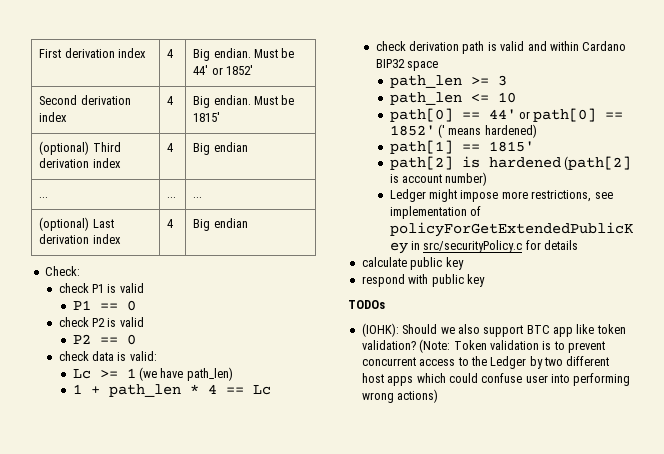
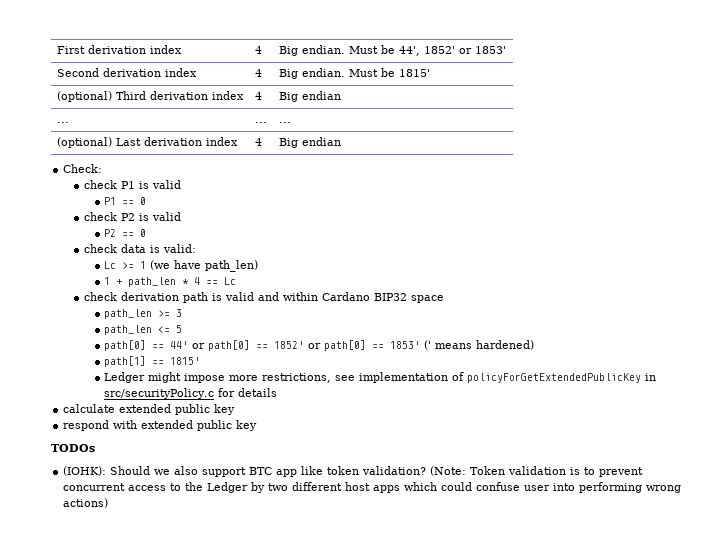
- First derivation index | 4 | Big endian. Must be 44' or 1852'
+ First derivation index | 4 | Big endian. Must be 44', 1852' or 1853'
- path_len <= 10
+ path_len <= 5
- path[0] == 44' or path[0] == 1852' (' means hardened)
+ path[0] == 44' or path[0] == 1852' or path[0] == 1853' (' means hardened)
- path[2] is hardened (path[2] is account number)
- calculate public key
+ calculate extended public key
- respond with public key
+ respond with extended public key

